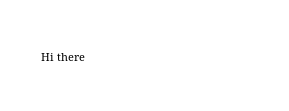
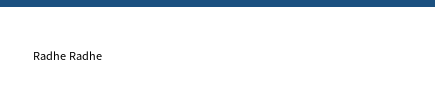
- Hi there
+ Radhe Radhe

